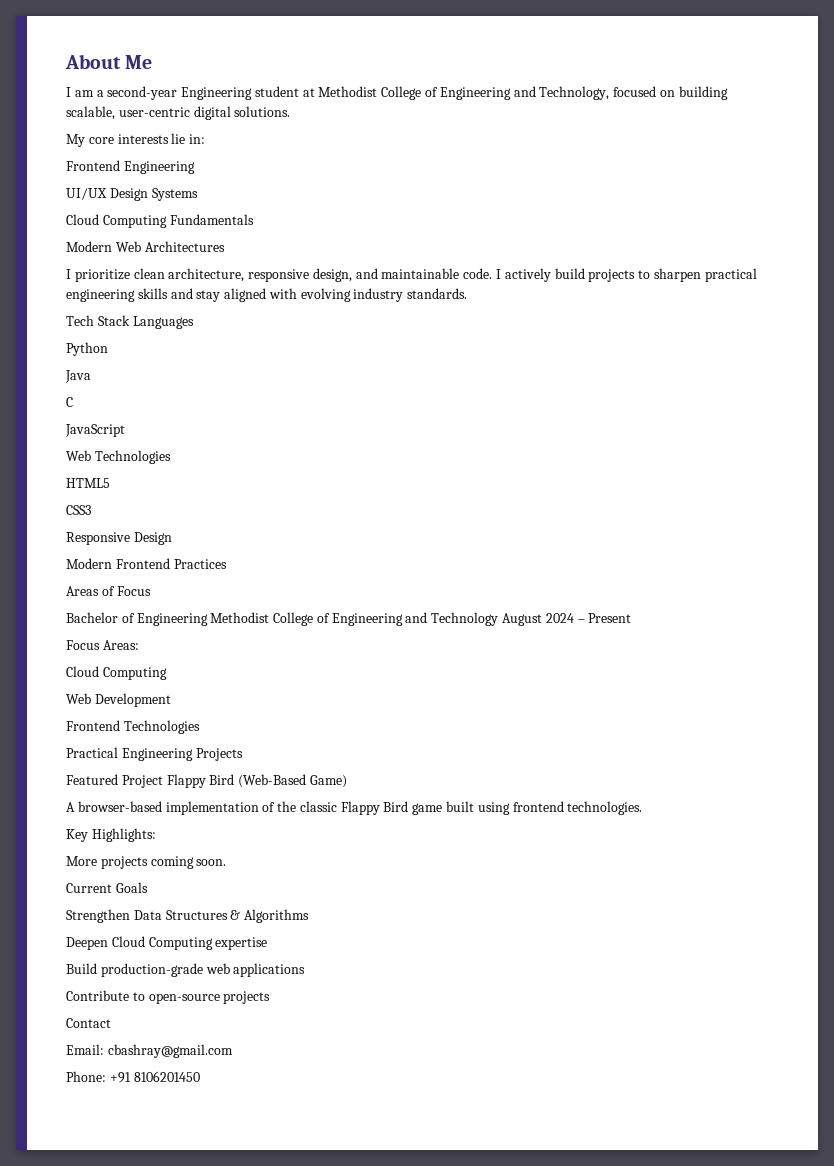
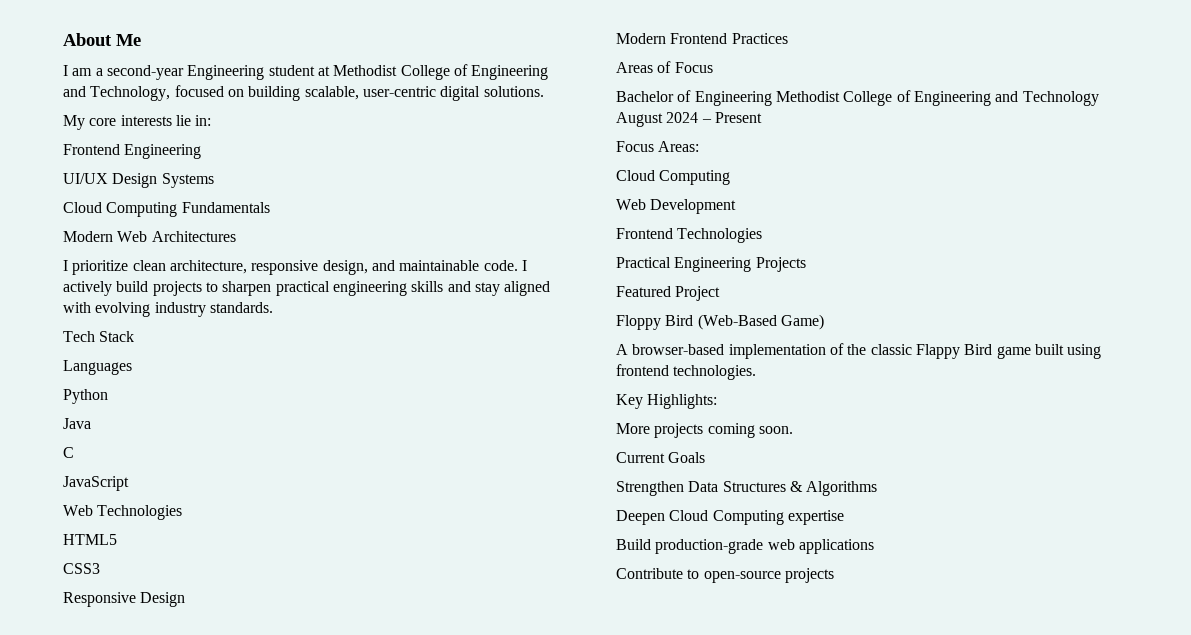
- Tech Stack Languages
+ Tech Stack
+ Languages
- Featured Project Flappy Bird (Web-Based Game)
+ Featured Project
+ Floppy Bird (Web-Based Game)
- Contact
- Email: cbashray@gmail.com
- Phone: +91 8106201450

